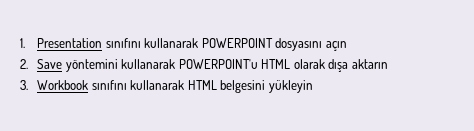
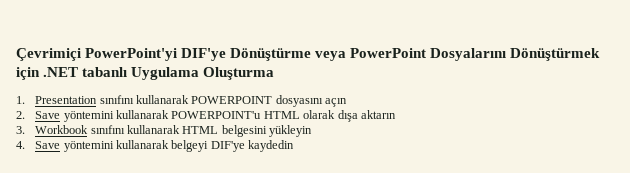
+ Çevrimiçi PowerPoint'yi DIF'ye Dönüştürme veya PowerPoint Dosyalarını Dönüştürmek için .NET tabanlı Uygulama Oluşturma
+ 4. Save yöntemini kullanarak belgeyi DIF'ye kaydedin

